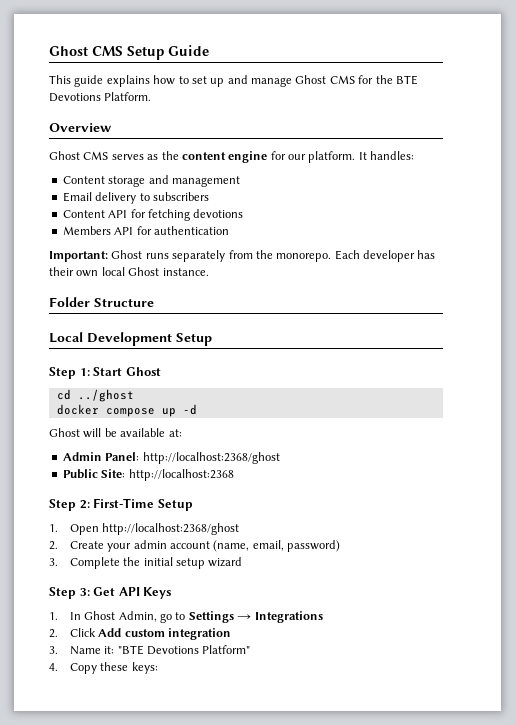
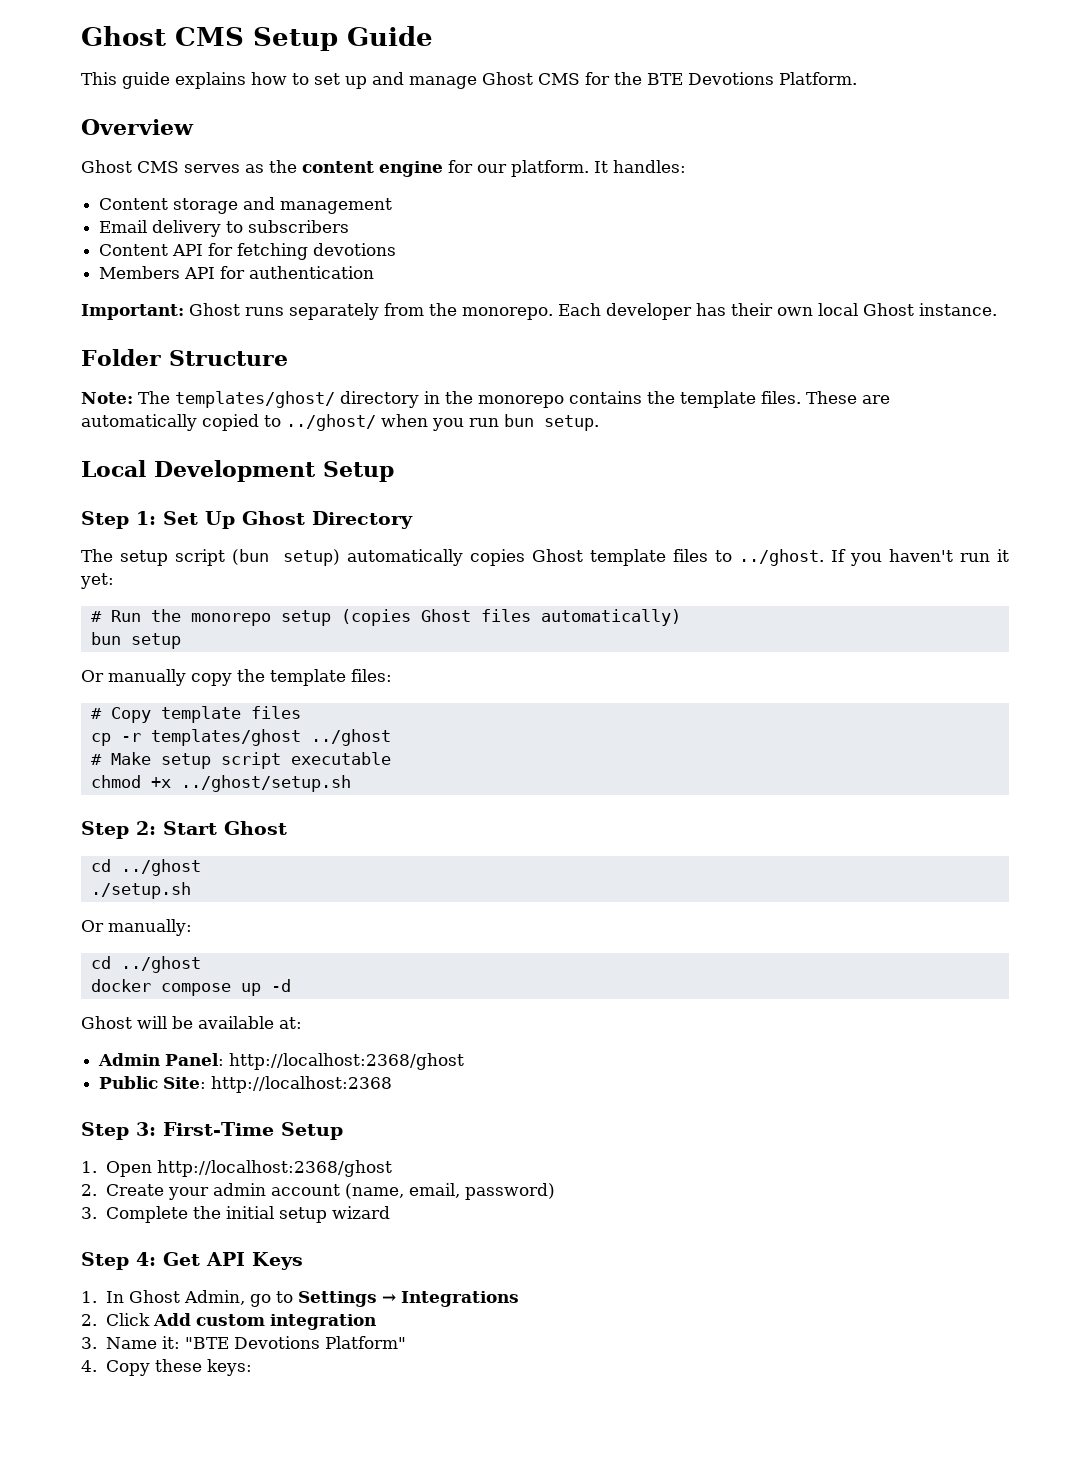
+ Note: The templates/ghost/ directory in the monorepo contains the template files. These are automatically copied to ../ghost/ when you run bun setup.
- Step 1: Start Ghost
+ Step 1: Set Up Ghost Directory
+ The setup script (bun setup) automatically copies Ghost template files to ../ghost. If you haven't run it yet:
+ # Run the monorepo setup (copies Ghost files automatically)
+ bun setup
+ Or manually copy the template files:
+ # Copy template files
+ cp -r templates/ghost ../ghost
+ # Make setup script executable
+ chmod +x ../ghost/setup.sh
+ Step 2: Start Ghost
+ ./setup.sh
+ Or manually:
+ cd ../ghost
- Step 2: First-Time Setup
+ Step 3: First-Time Setup
- Step 3: Get API Keys
+ Step 4: Get API Keys

